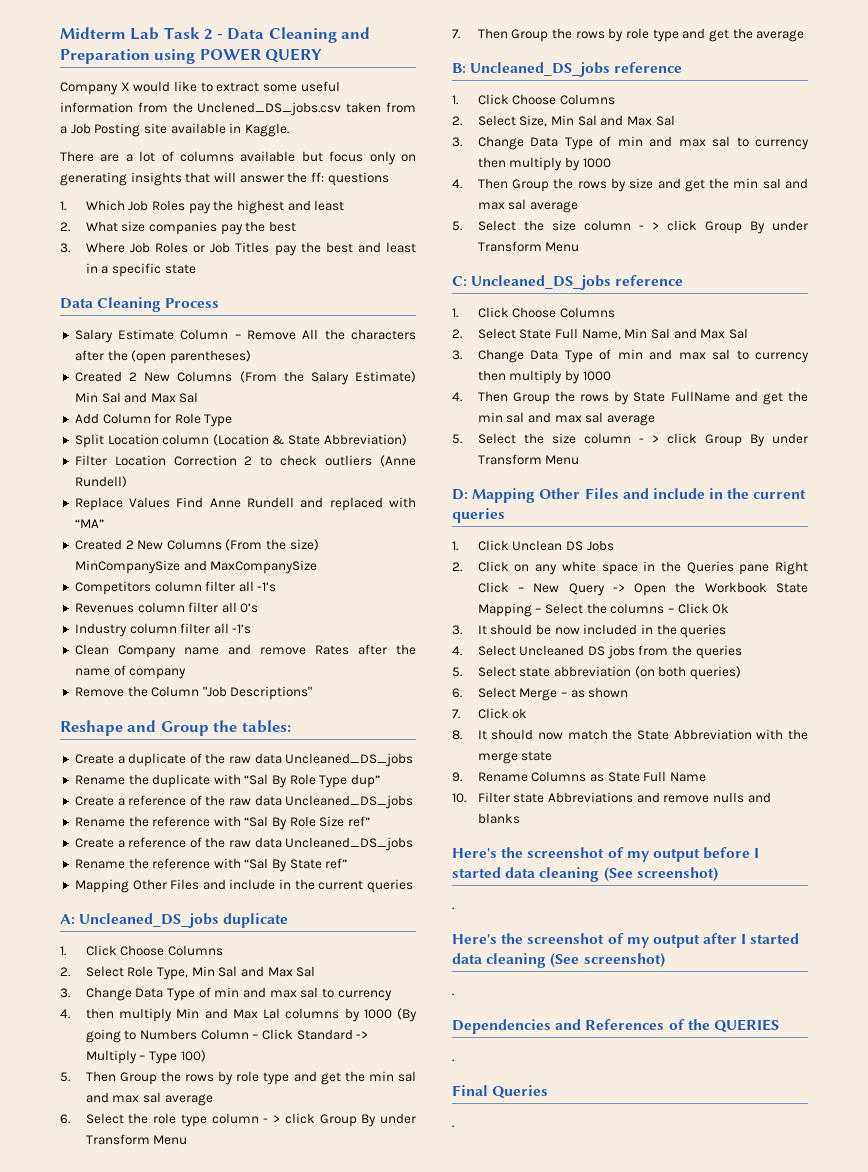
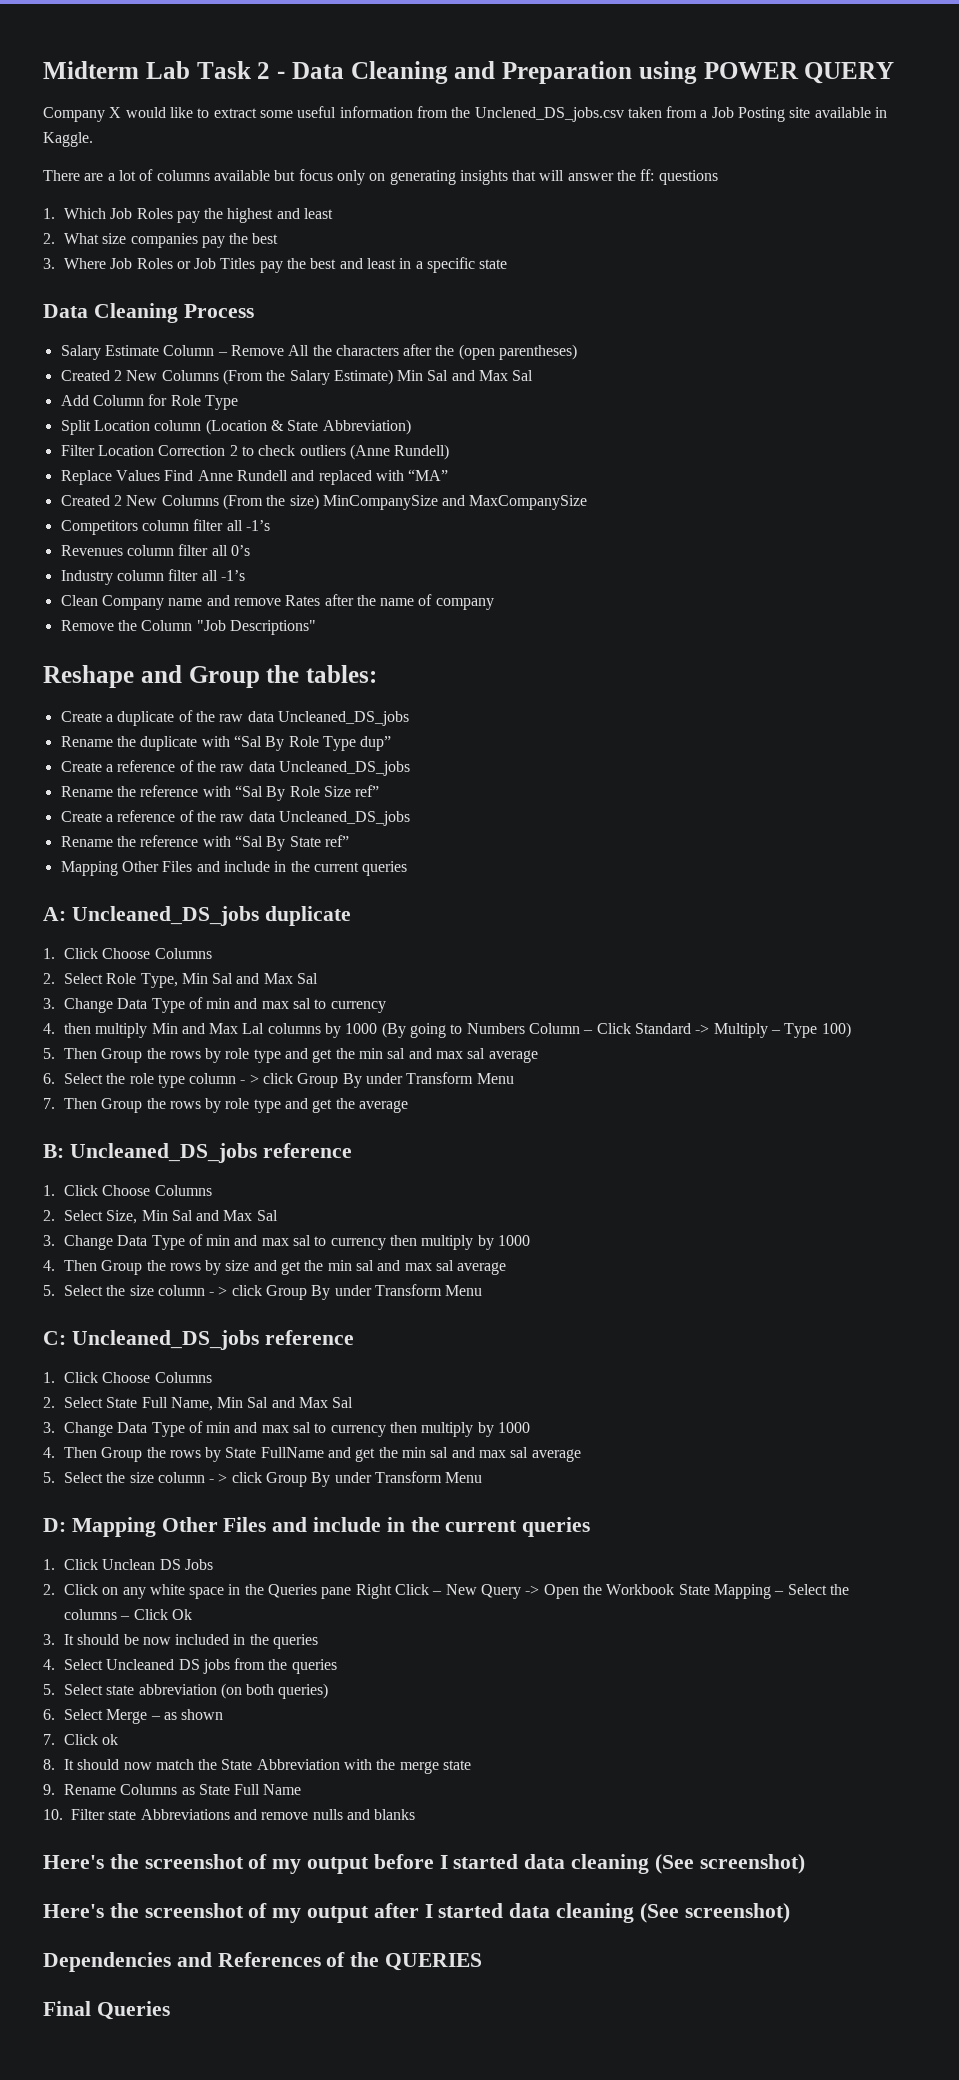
  Here's the screenshot of my output before I started data cleaning (See screenshot)
- .
  Here's the screenshot of my output after I started data cleaning (See screenshot)
- .
  Dependencies and References of the QUERIES
- .
  Final Queries
- .

